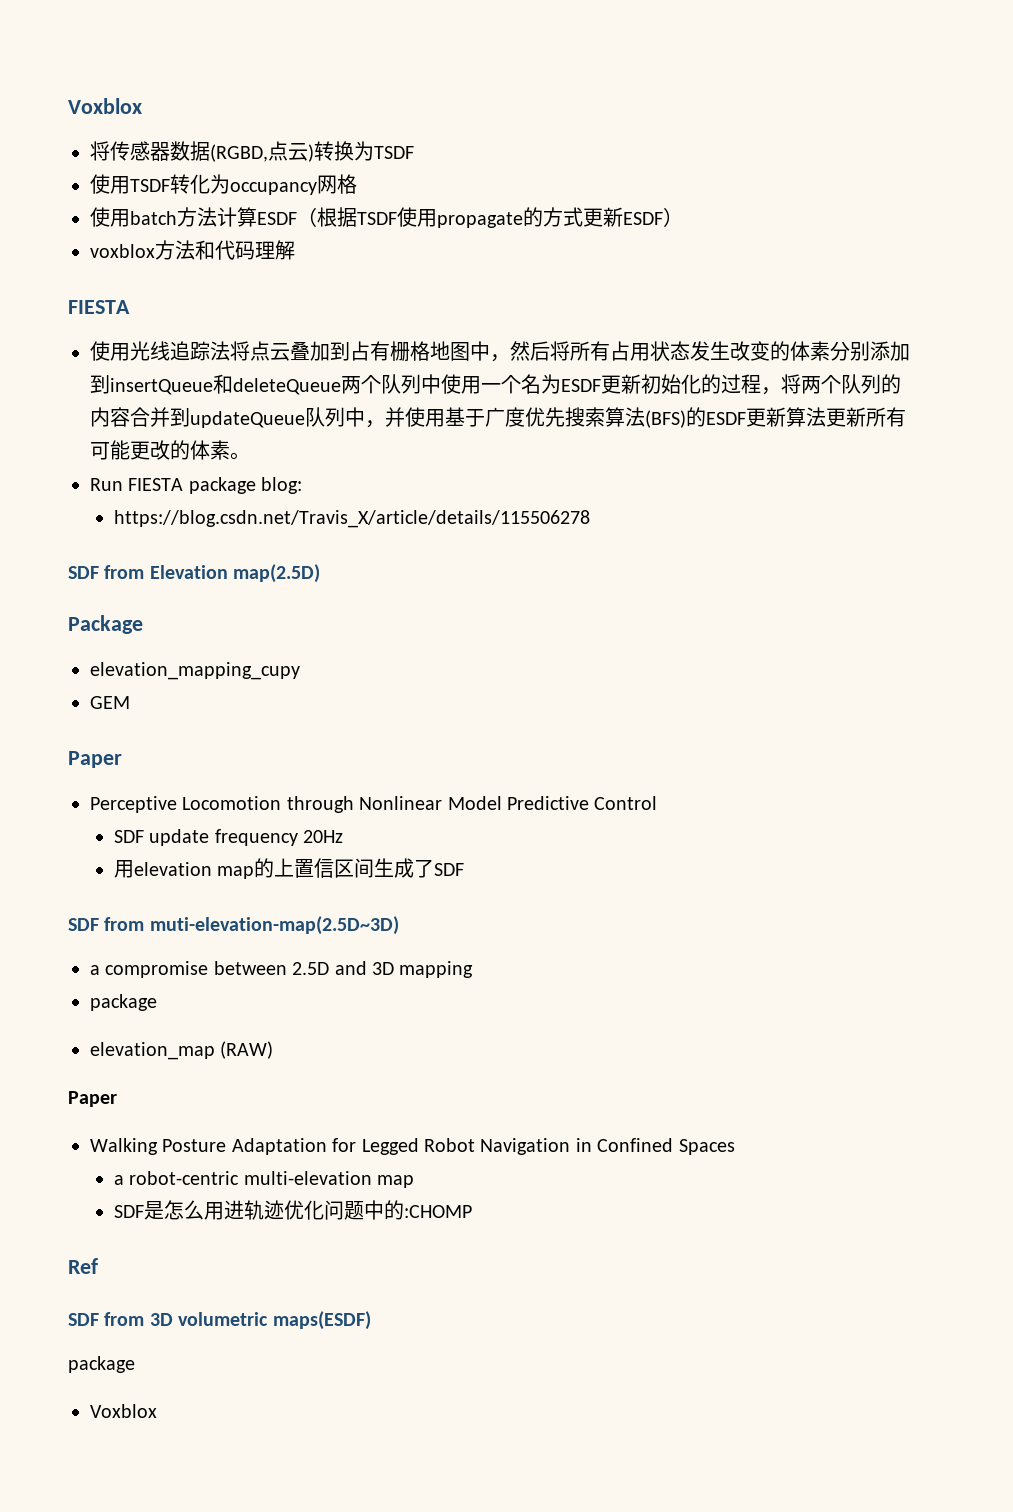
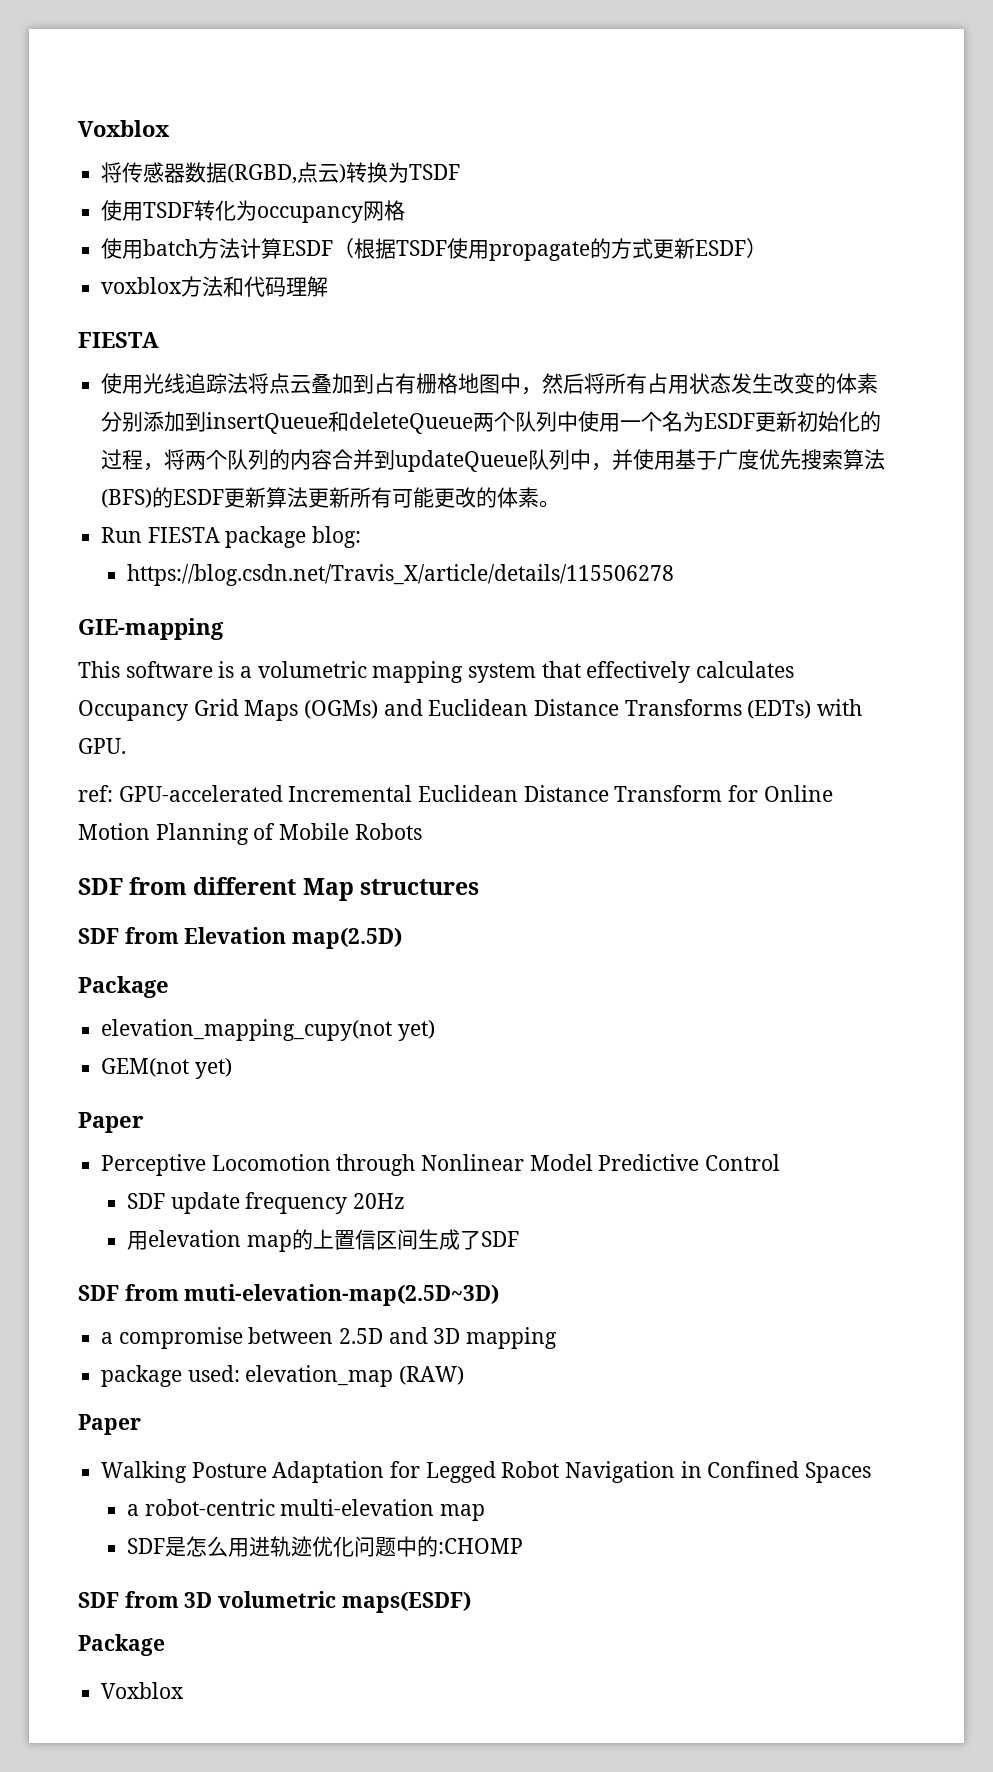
+ GIE-mapping
+ This software is a volumetric mapping system that effectively calculates Occupancy Grid Maps (OGMs) and Euclidean Distance Transforms (EDTs) with GPU.
+ ref: GPU-accelerated Incremental Euclidean Distance Transform for Online Motion Planning of Mobile Robots
+ SDF from different Map structures
- elevation_mapping_cupy
- GEM
+ elevation_mapping_cupy(not yet)
+ GEM(not yet)
  a compromise between 2.5D and 3D mapping
- package
- elevation_map (RAW)
+ package used: elevation_map (RAW)
- Ref
  SDF from 3D volumetric maps(ESDF)
- package
+ Package

